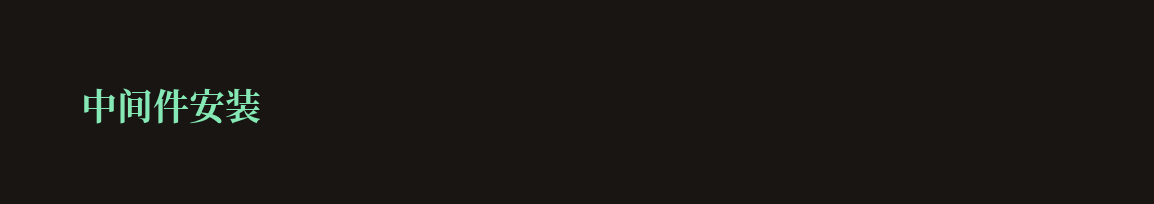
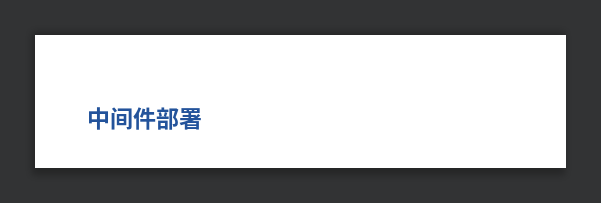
- 中间件安装
+ 中间件部署

